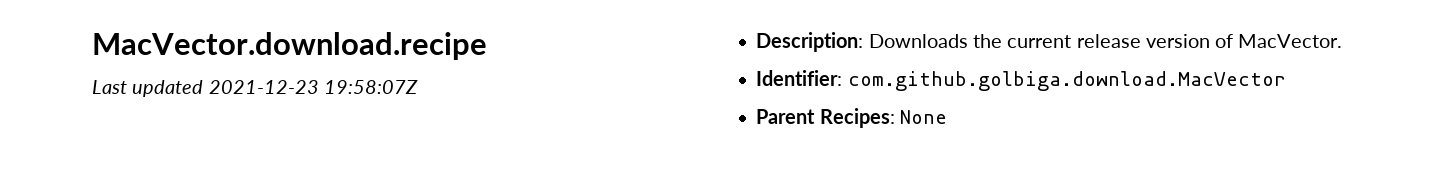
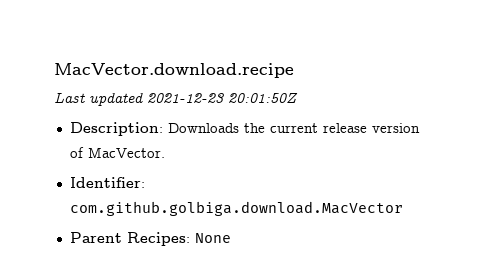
- Last updated 2021-12-23 19:58:07Z
+ Last updated 2021-12-23 20:01:50Z

